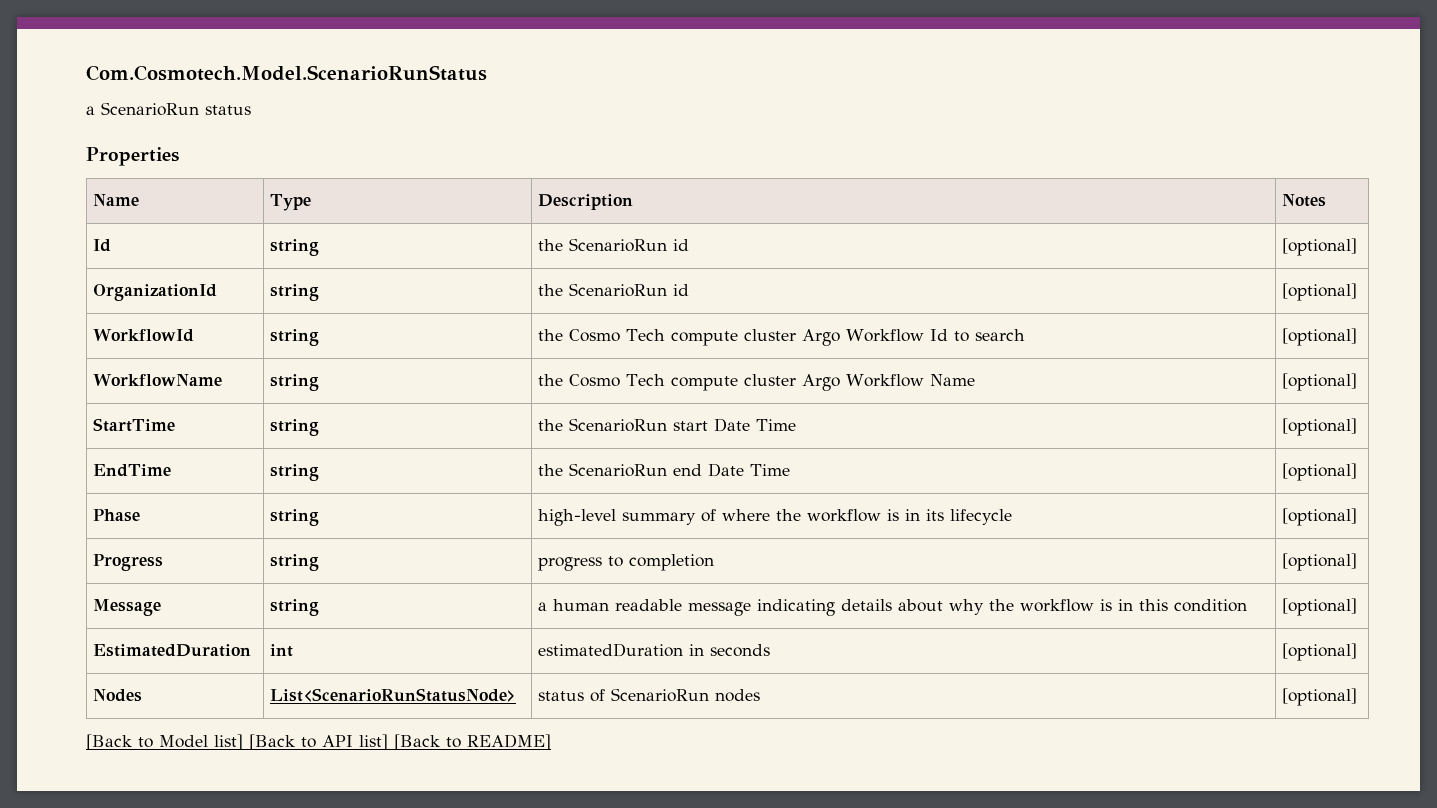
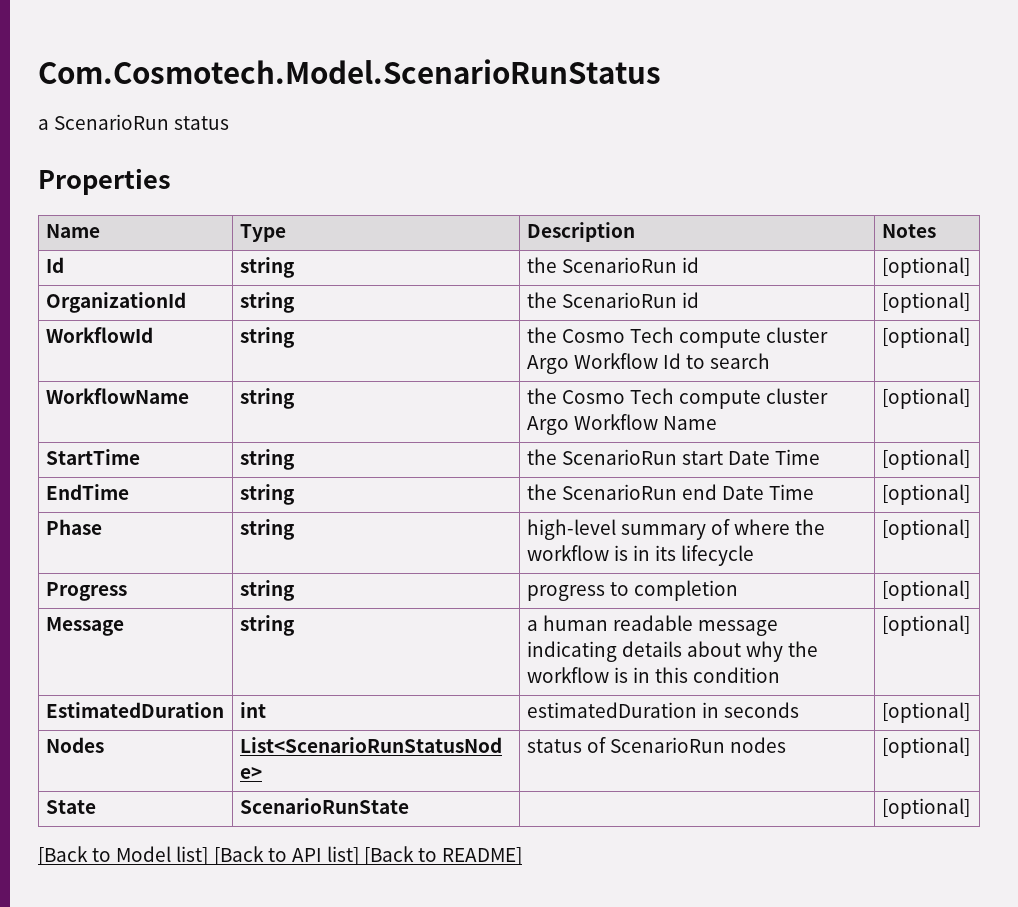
+ State | ScenarioRunState | | [optional]

